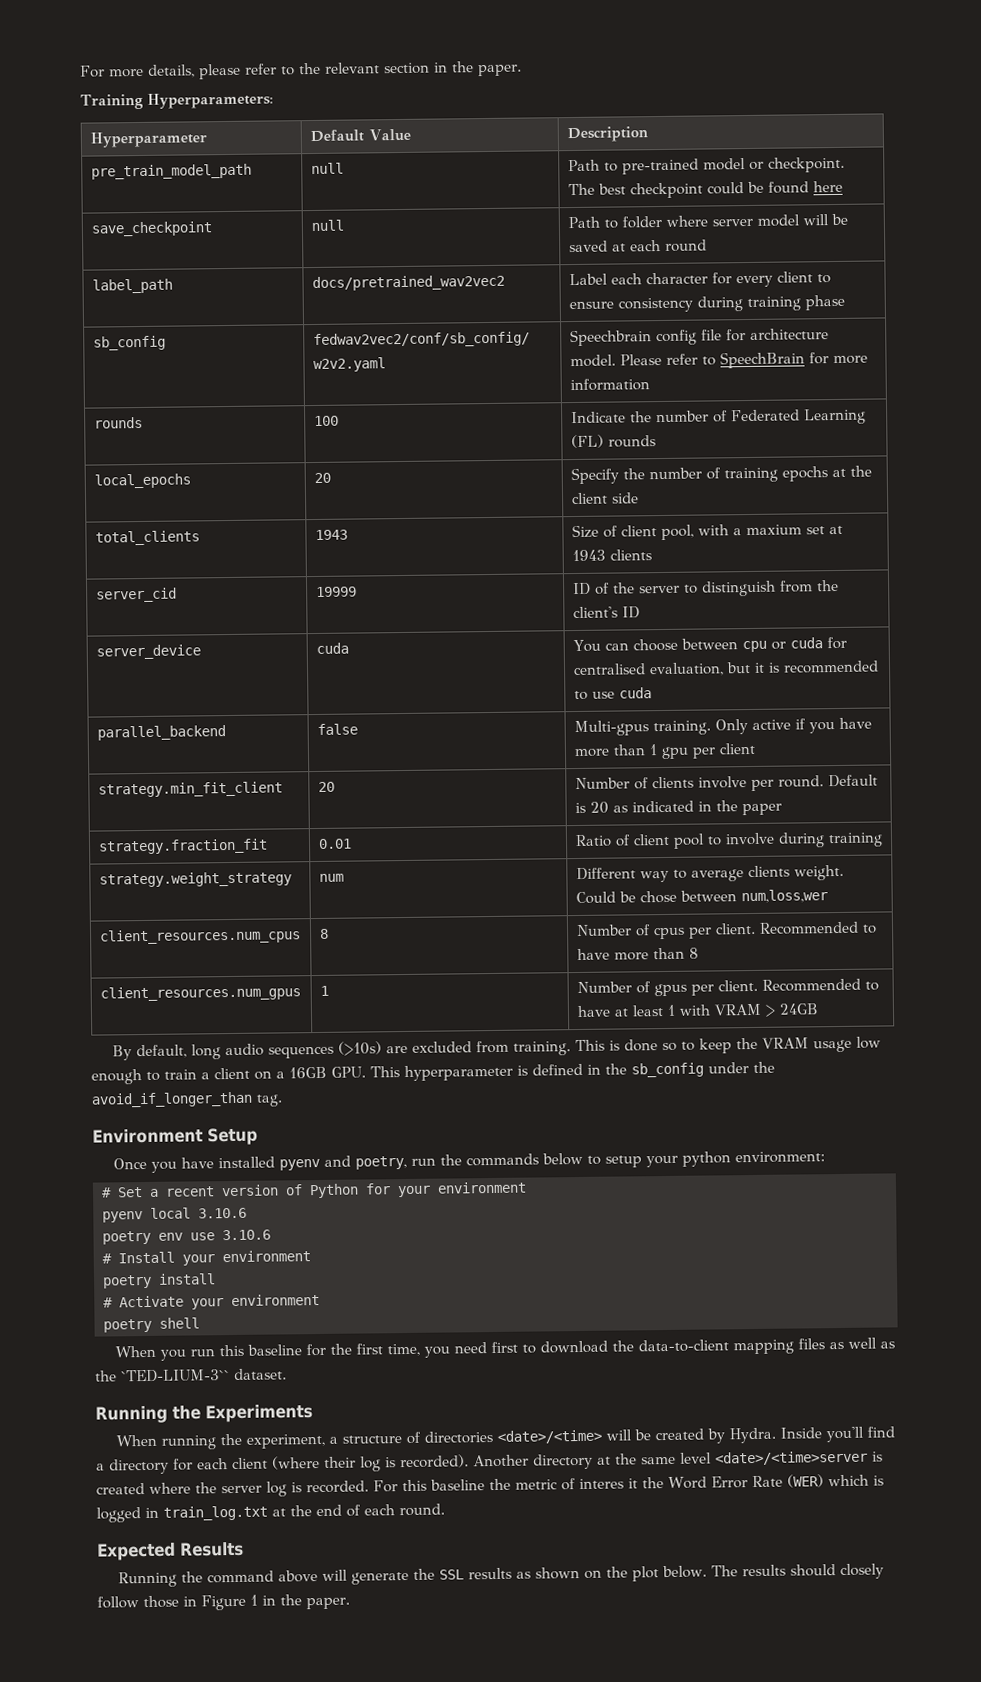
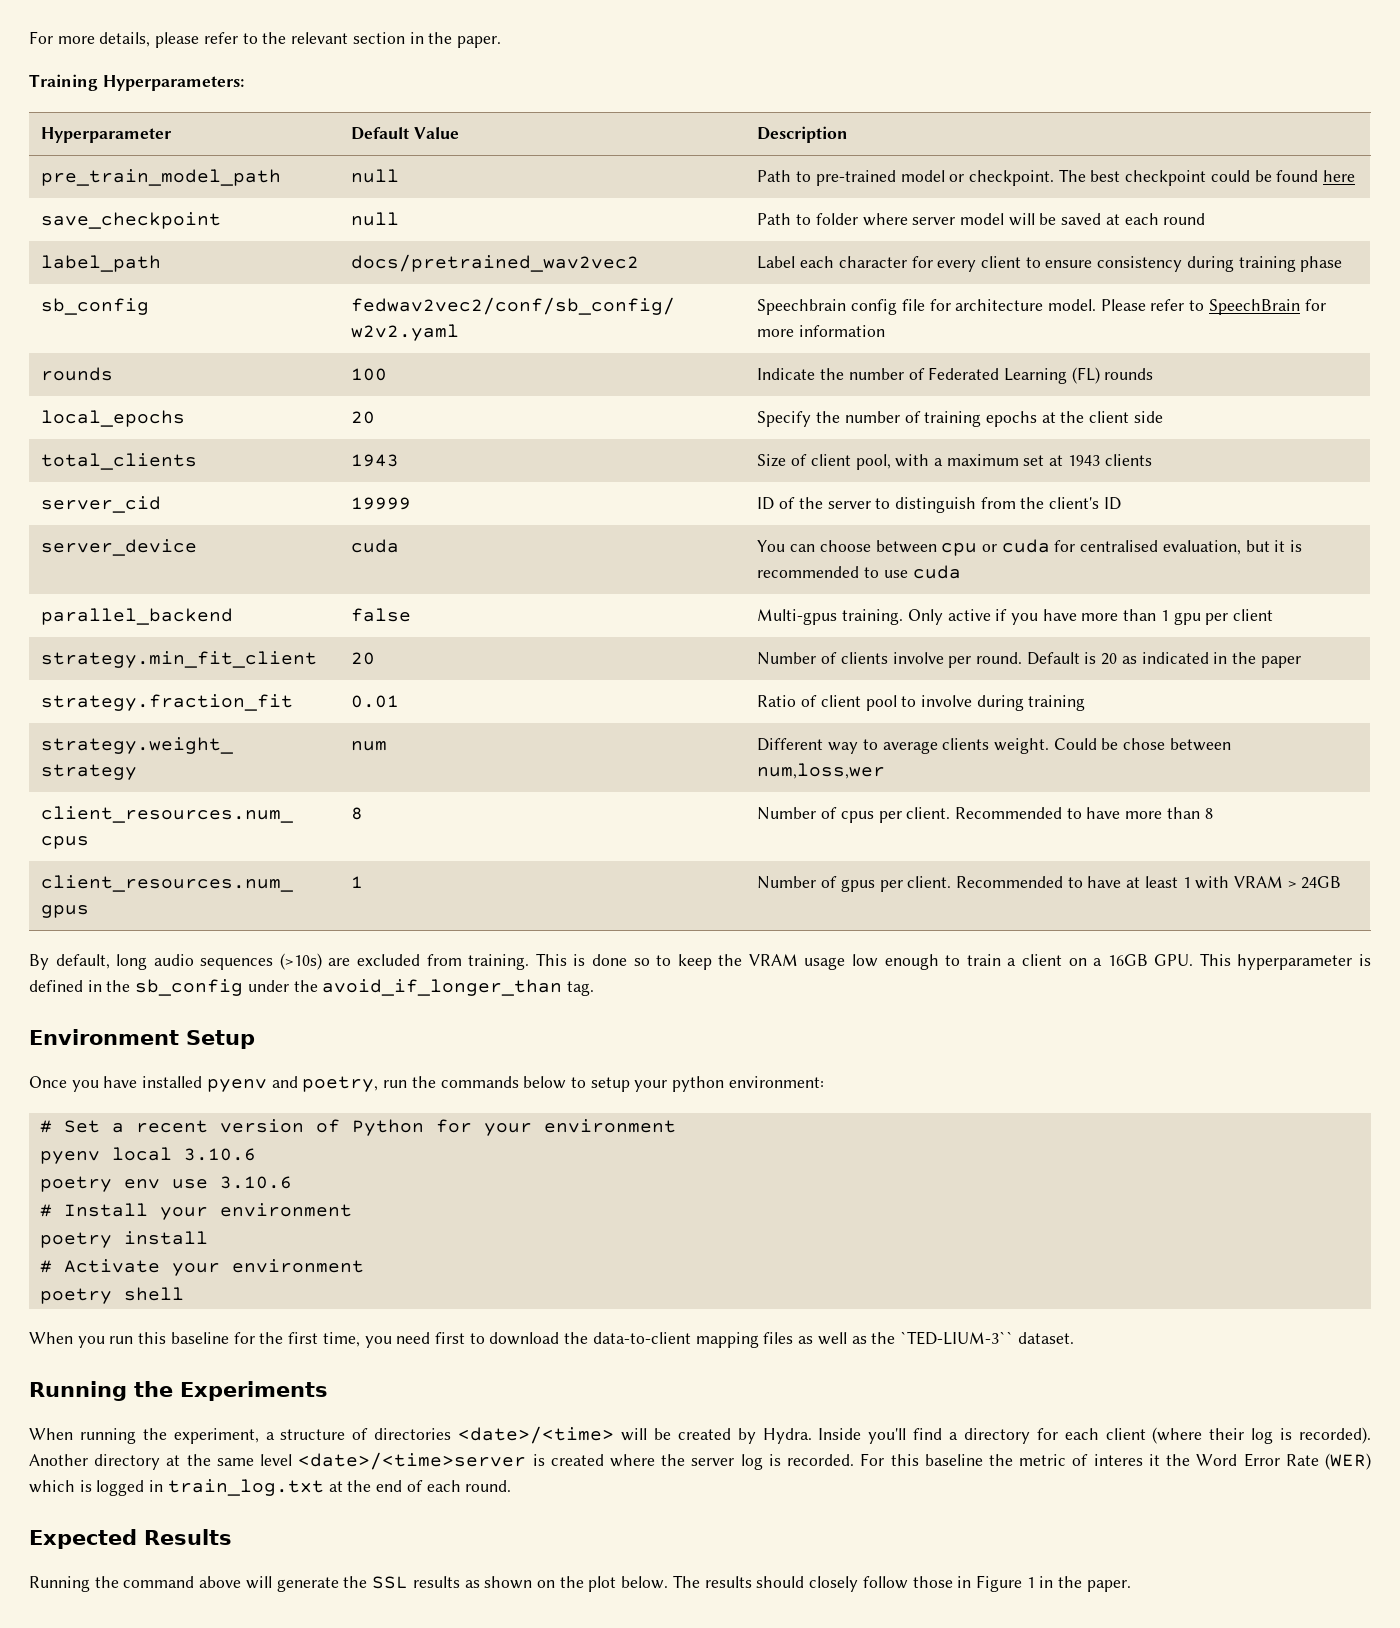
- total_clients | 1943 | Size of client pool, with a maxium set at 1943 clients
+ total_clients | 1943 | Size of client pool, with a maximum set at 1943 clients

